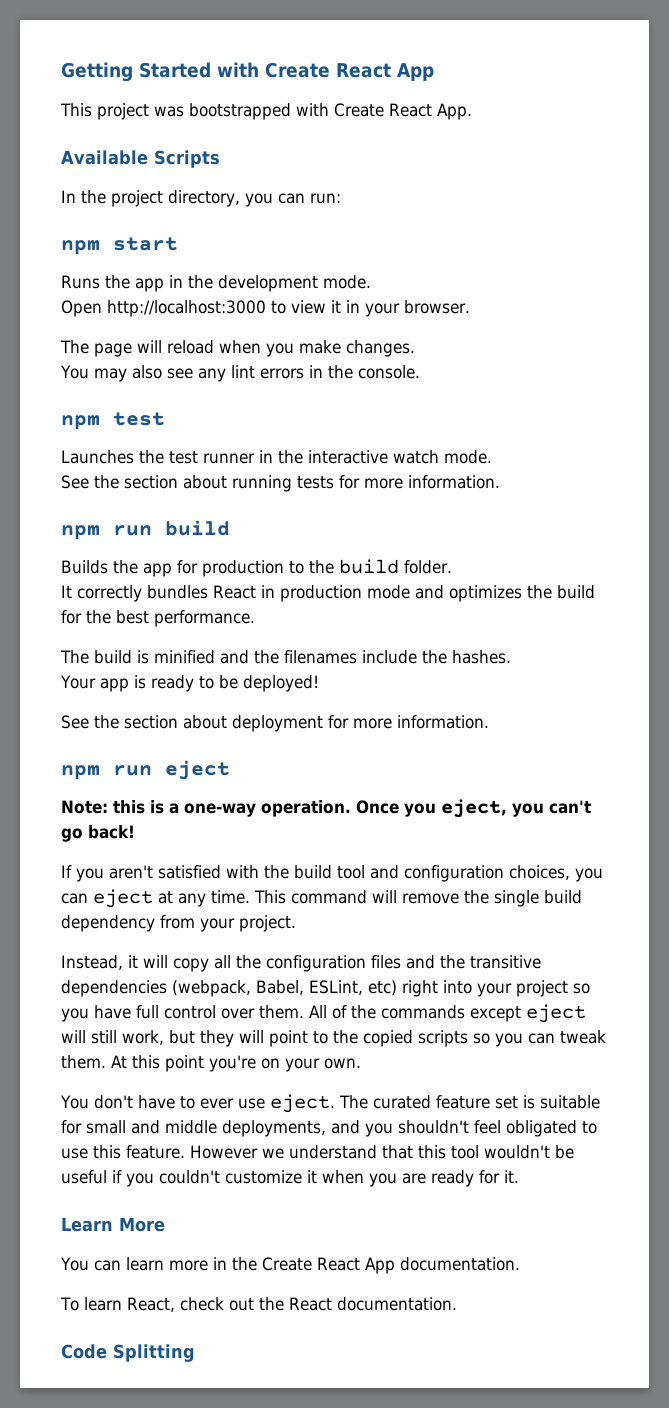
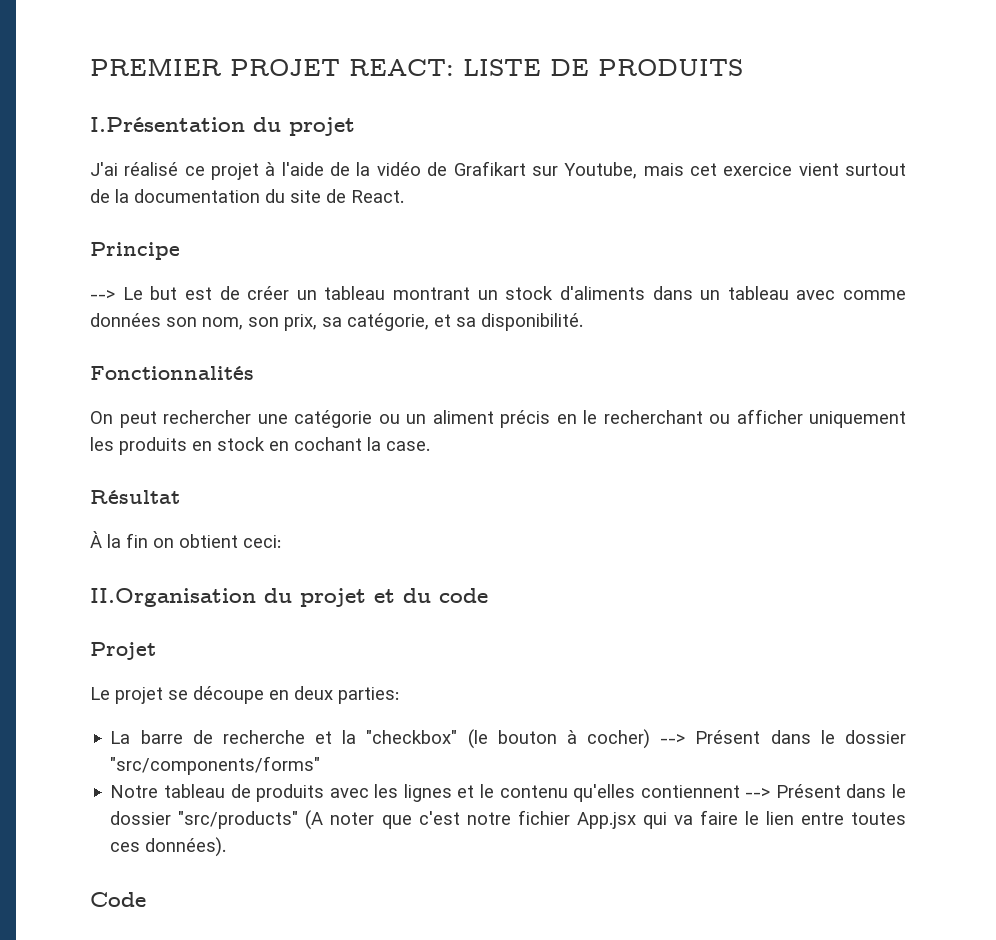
- Getting Started with Create React App
- This project was bootstrapped with Create React App.
- Available Scripts
- In the project directory, you can run:
- npm start
- Runs the app in the development mode.
- Open http://localhost:3000 to view it in your browser.
- The page will reload when you make changes.
- You may also see any lint errors in the console.
- npm test
- Launches the test runner in the interactive watch mode.
- See the section about running tests for more information.
- npm run build
- Builds the app for production to the build folder.
- It correctly bundles React in production mode and optimizes the build for the best performance.
- The build is minified and the filenames include the hashes.
- Your app is ready to be deployed!
- See the section about deployment for more information.
- npm run eject
- Note: this is a one-way operation. Once you eject, you can't go back!
- If you aren't satisfied with the build tool and configuration choices, you can eject at any time. This command will remove the single build dependency from your project.
- Instead, it will copy all the configuration files and the transitive dependencies (webpack, Babel, ESLint, etc) right into your project so you have full control over them. All of the commands except eject will still work, but they will point to the copied scripts so you can tweak them. At this point you're on your own.
- You don't have to ever use eject. The curated feature set is suitable for small and middle deployments, and you shouldn't feel obligated to use this feature. However we understand that this tool wouldn't be useful if you couldn't customize it when you are ready for it.
- Learn More
- You can learn more in the Create React App documentation.
- To learn React, check out the React documentation.
+ PREMIER PROJET REACT: LISTE DE PRODUITS
+ I.Présentation du projet
+ J'ai réalisé ce projet à l'aide de la vidéo de Grafikart sur Youtube, mais cet exercice vient surtout de la documentation du site de React.
+ Principe
+ --> Le but est de créer un tableau montrant un stock d'aliments dans un tableau avec comme données son nom, son prix, sa catégorie, et sa disponibilité.
+ Fonctionnalités
+ On peut rechercher une catégorie ou un aliment précis en le recherchant ou afficher uniquement les produits en stock en cochant la case.
+ Résultat
+ À la fin on obtient ceci:
+ II.Organisation du projet et du code
+ Projet
+ Le projet se découpe en deux parties:
+ La barre de recherche et la "checkbox" (le bouton à cocher) --> Présent dans le dossier "src/components/forms"
+ Notre tableau de produits avec les lignes et le contenu qu'elles contiennent --> Présent dans le dossier "src/products" (A noter que c'est notre fichier App.jsx qui va faire le lien entre toutes ces données).
- Code Splitting
+ Code

